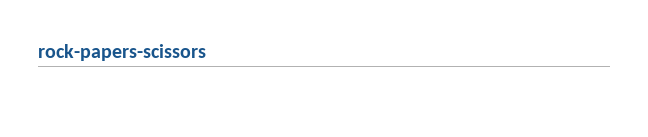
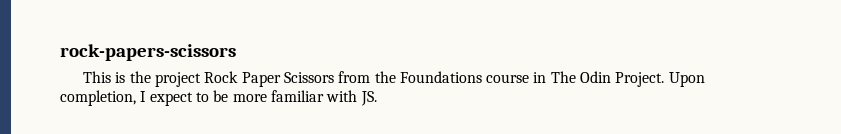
+ This is the project Rock Paper Scissors from the Foundations course in The Odin Project. Upon completion, I expect to be more familiar with JS.

